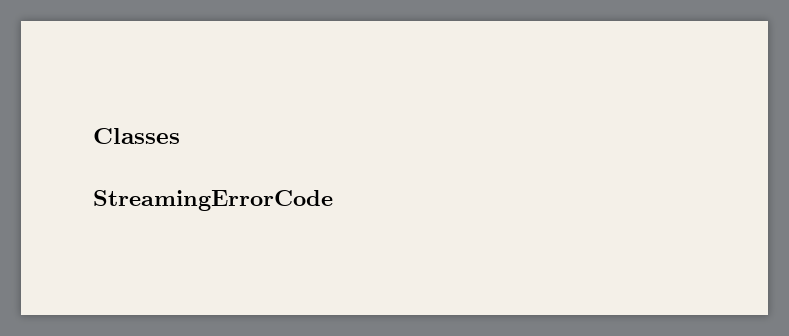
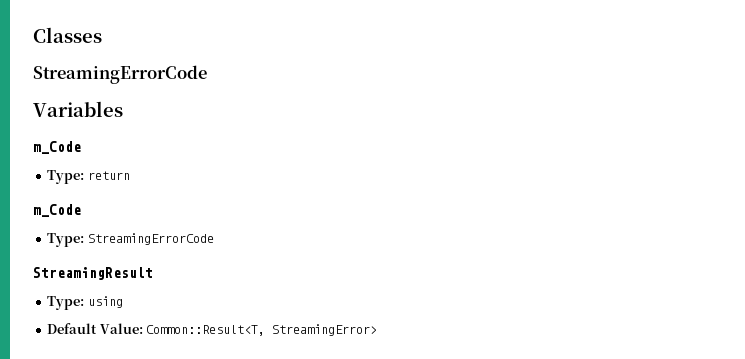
+ Variables
+ m_Code
+ Type: return
+ m_Code
+ Type: StreamingErrorCode
+ StreamingResult
+ Type: using
+ Default Value: Common::Result<T, StreamingError>

